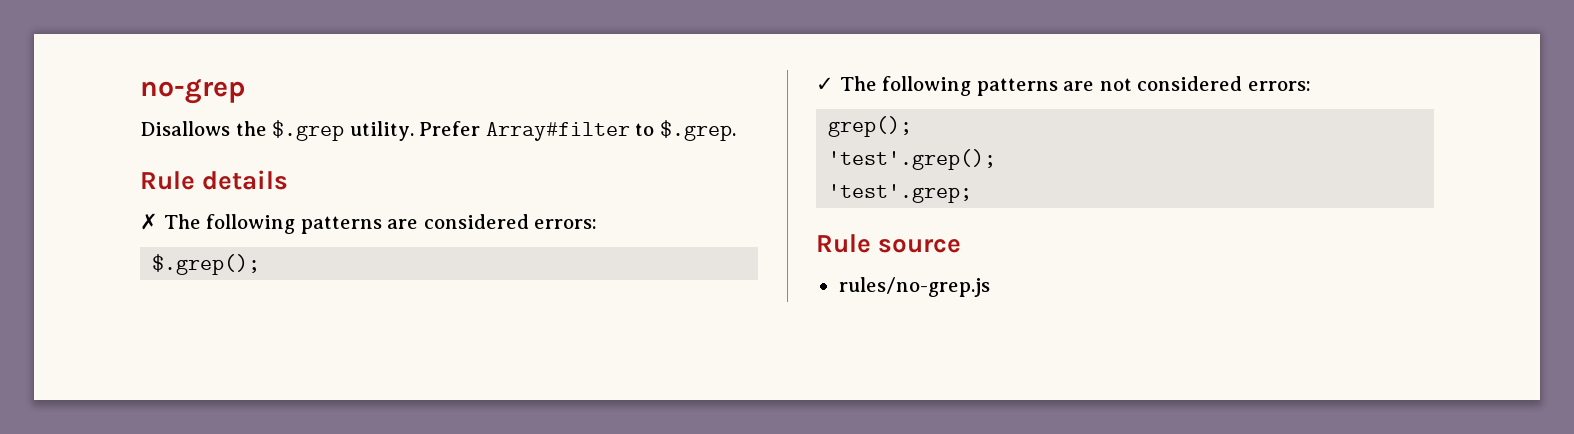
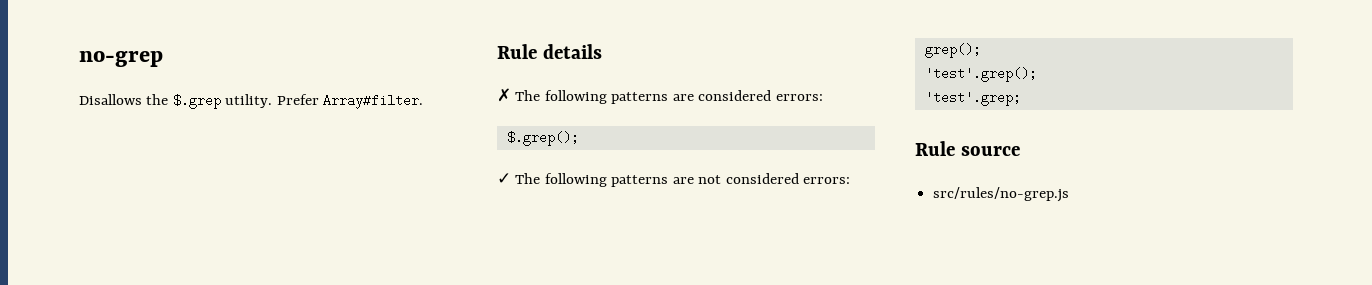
- Prefer Array#filter to $.grep.
+ Prefer Array#filter.
- rules/no-grep.js
+ src/rules/no-grep.js

